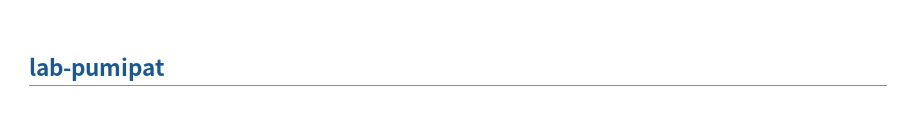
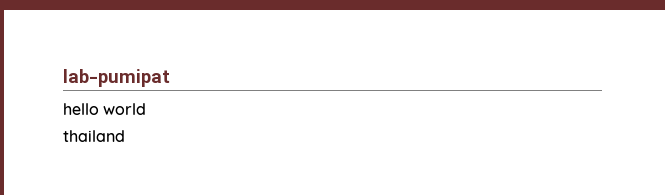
+ hello world
+ thailand

